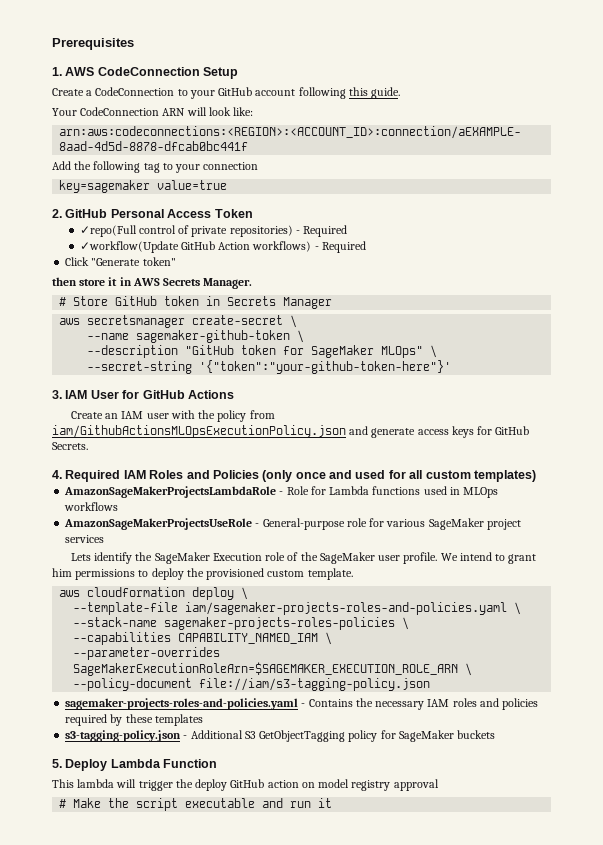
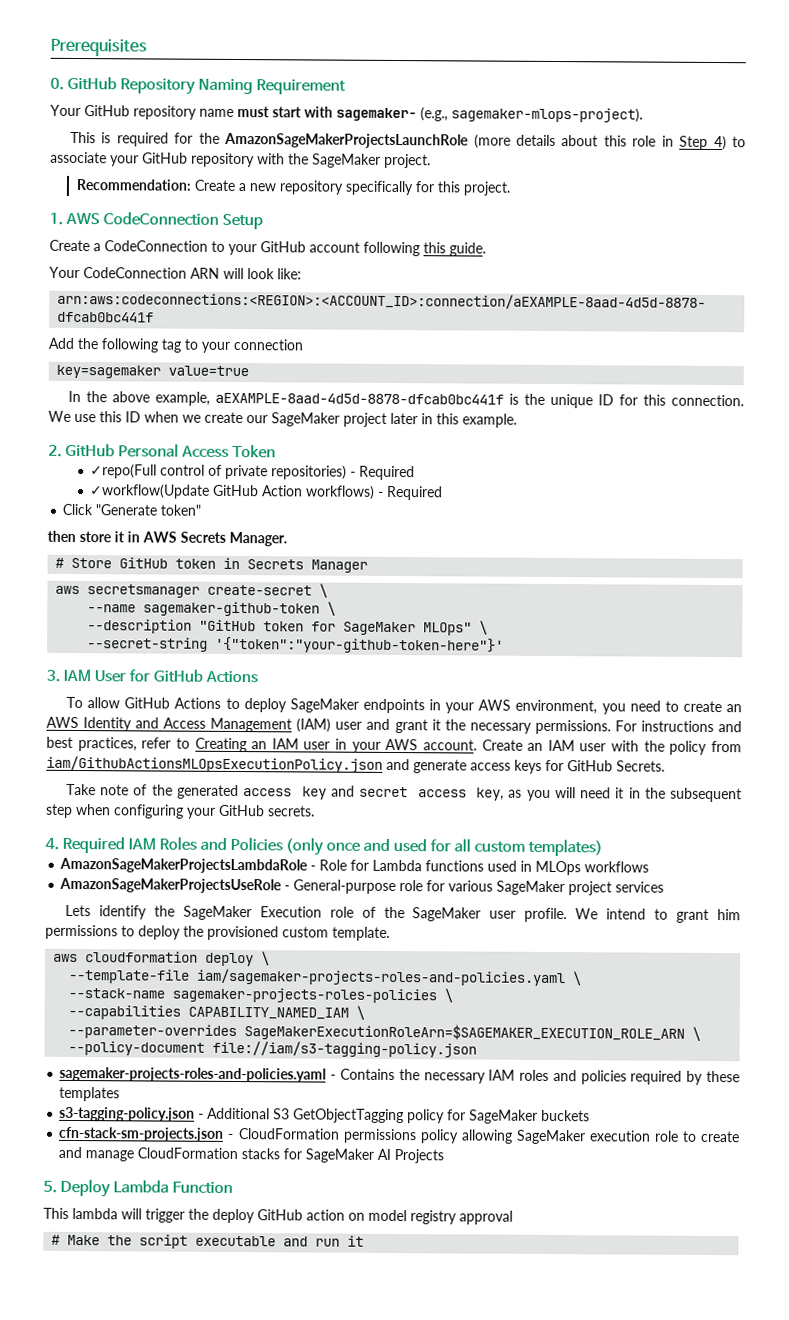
+ 0. GitHub Repository Naming Requirement
+ Your GitHub repository name must start with sagemaker- (e.g., sagemaker-mlops-project).
+ This is required for the AmazonSageMakerProjectsLaunchRole (more details about this role in Step 4) to associate your GitHub repository with the SageMaker project.
+ Recommendation: Create a new repository specifically for this project.
+ In the above example, aEXAMPLE-8aad-4d5d-8878-dfcab0bc441f is the unique ID for this connection. We use this ID when we create our SageMaker project later in this example.
+ To allow GitHub Actions to deploy SageMaker endpoints in your AWS environment, you need to create an AWS Identity and Access Management (IAM) user and grant it the necessary permissions. For instructions and best practices, refer to Creating an IAM user in your AWS account.
+ Take note of the generated access key and secret access key, as you will need it in the subsequent step when configuring your GitHub secrets.
+ cfn-stack-sm-projects.json - CloudFormation permissions policy allowing SageMaker execution role to create and manage CloudFormation stacks for SageMaker AI Projects

